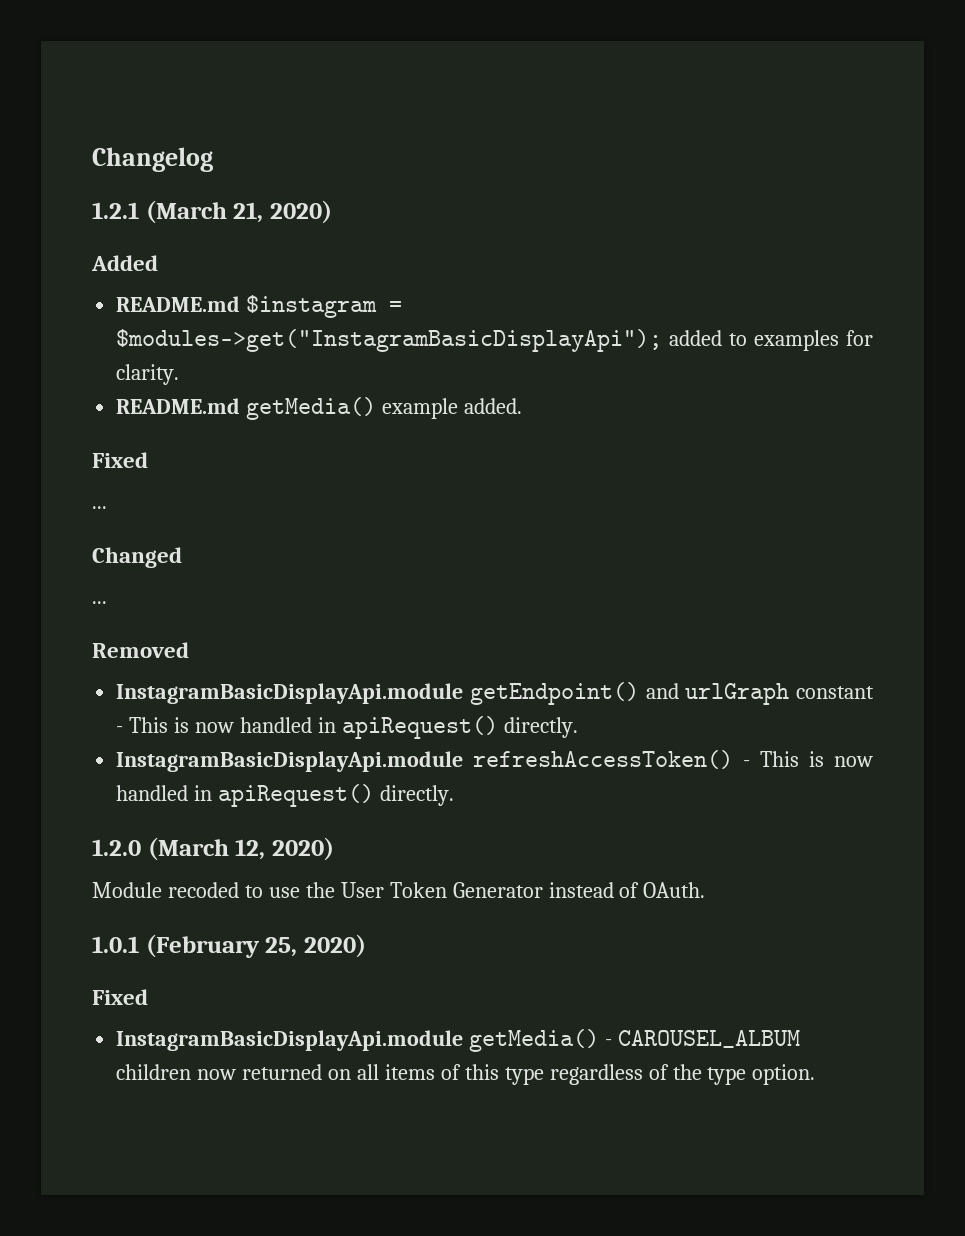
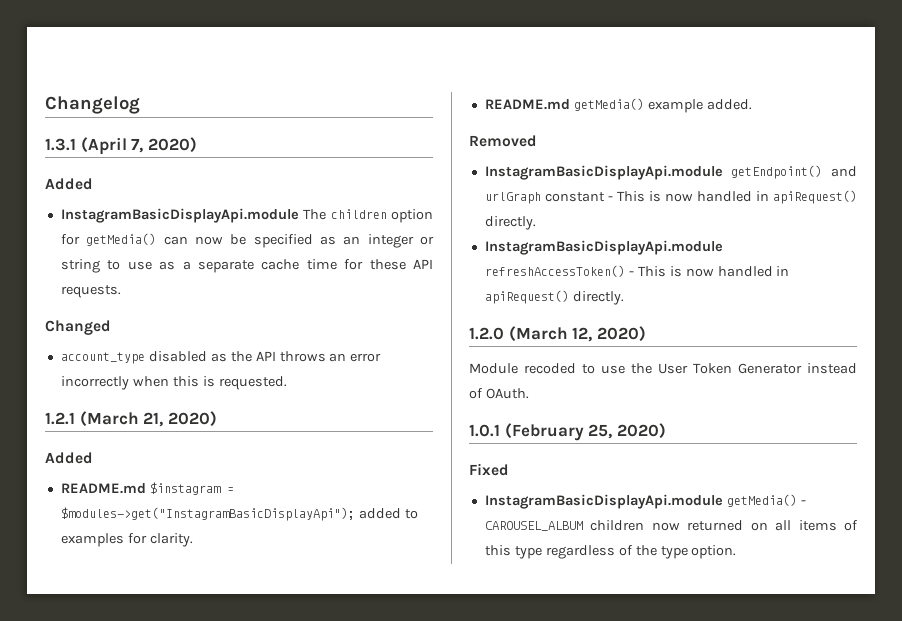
+ 1.3.1 (April 7, 2020)
+ Added
+ InstagramBasicDisplayApi.module The children option for getMedia() can now be specified as an integer or string to use as a separate cache time for these API requests.
+ Changed
+ account_type disabled as the API throws an error incorrectly when this is requested.
  README.md getMedia() example added.
- Fixed
- ...
- Changed
- ...

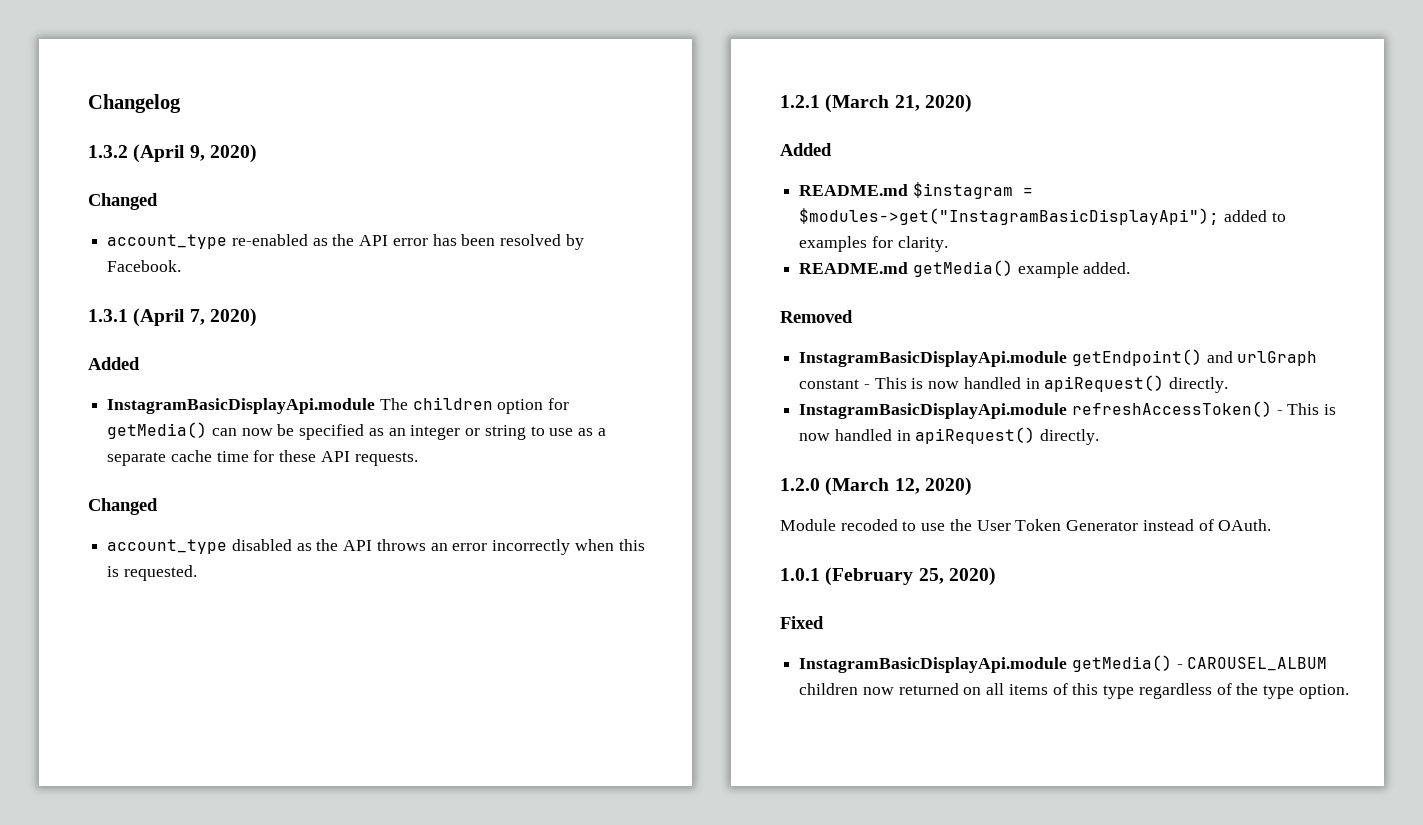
+ 1.3.2 (April 9, 2020)
+ Changed
+ account_type re-enabled as the API error has been resolved by Facebook.

